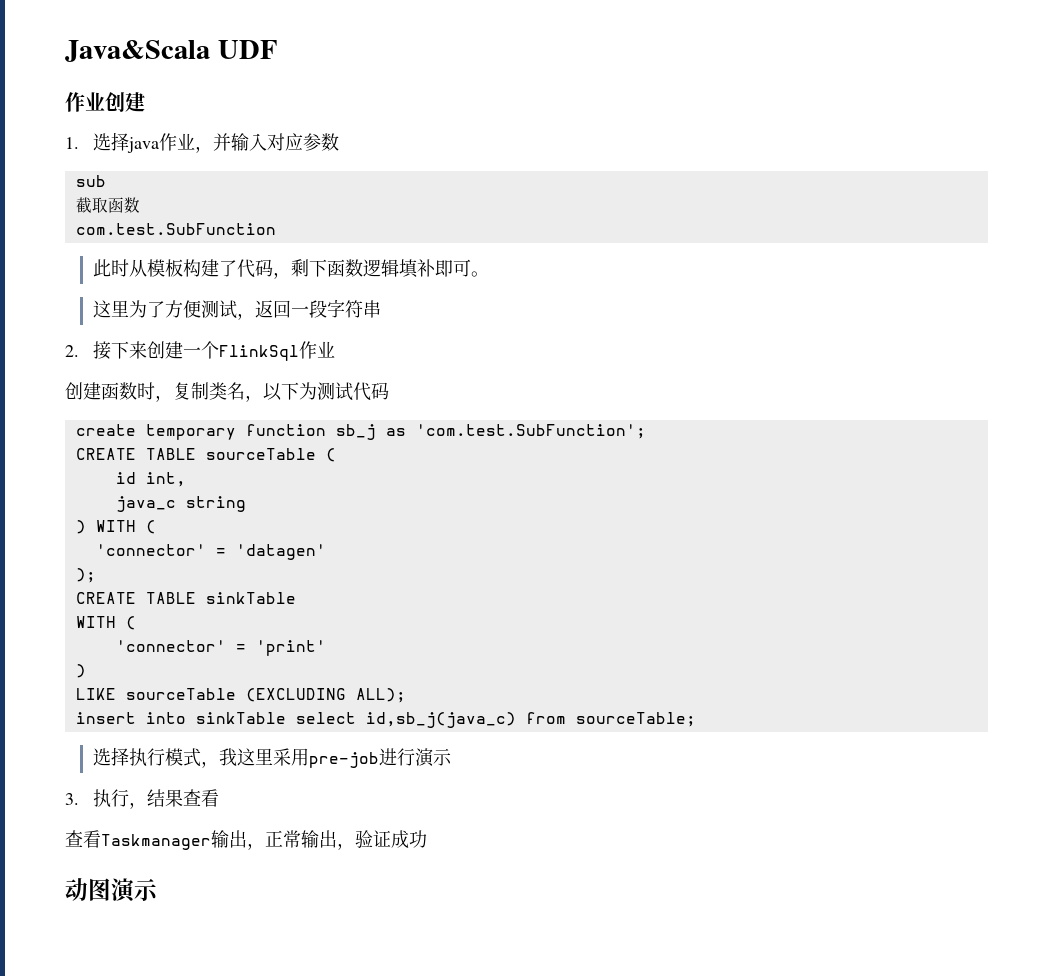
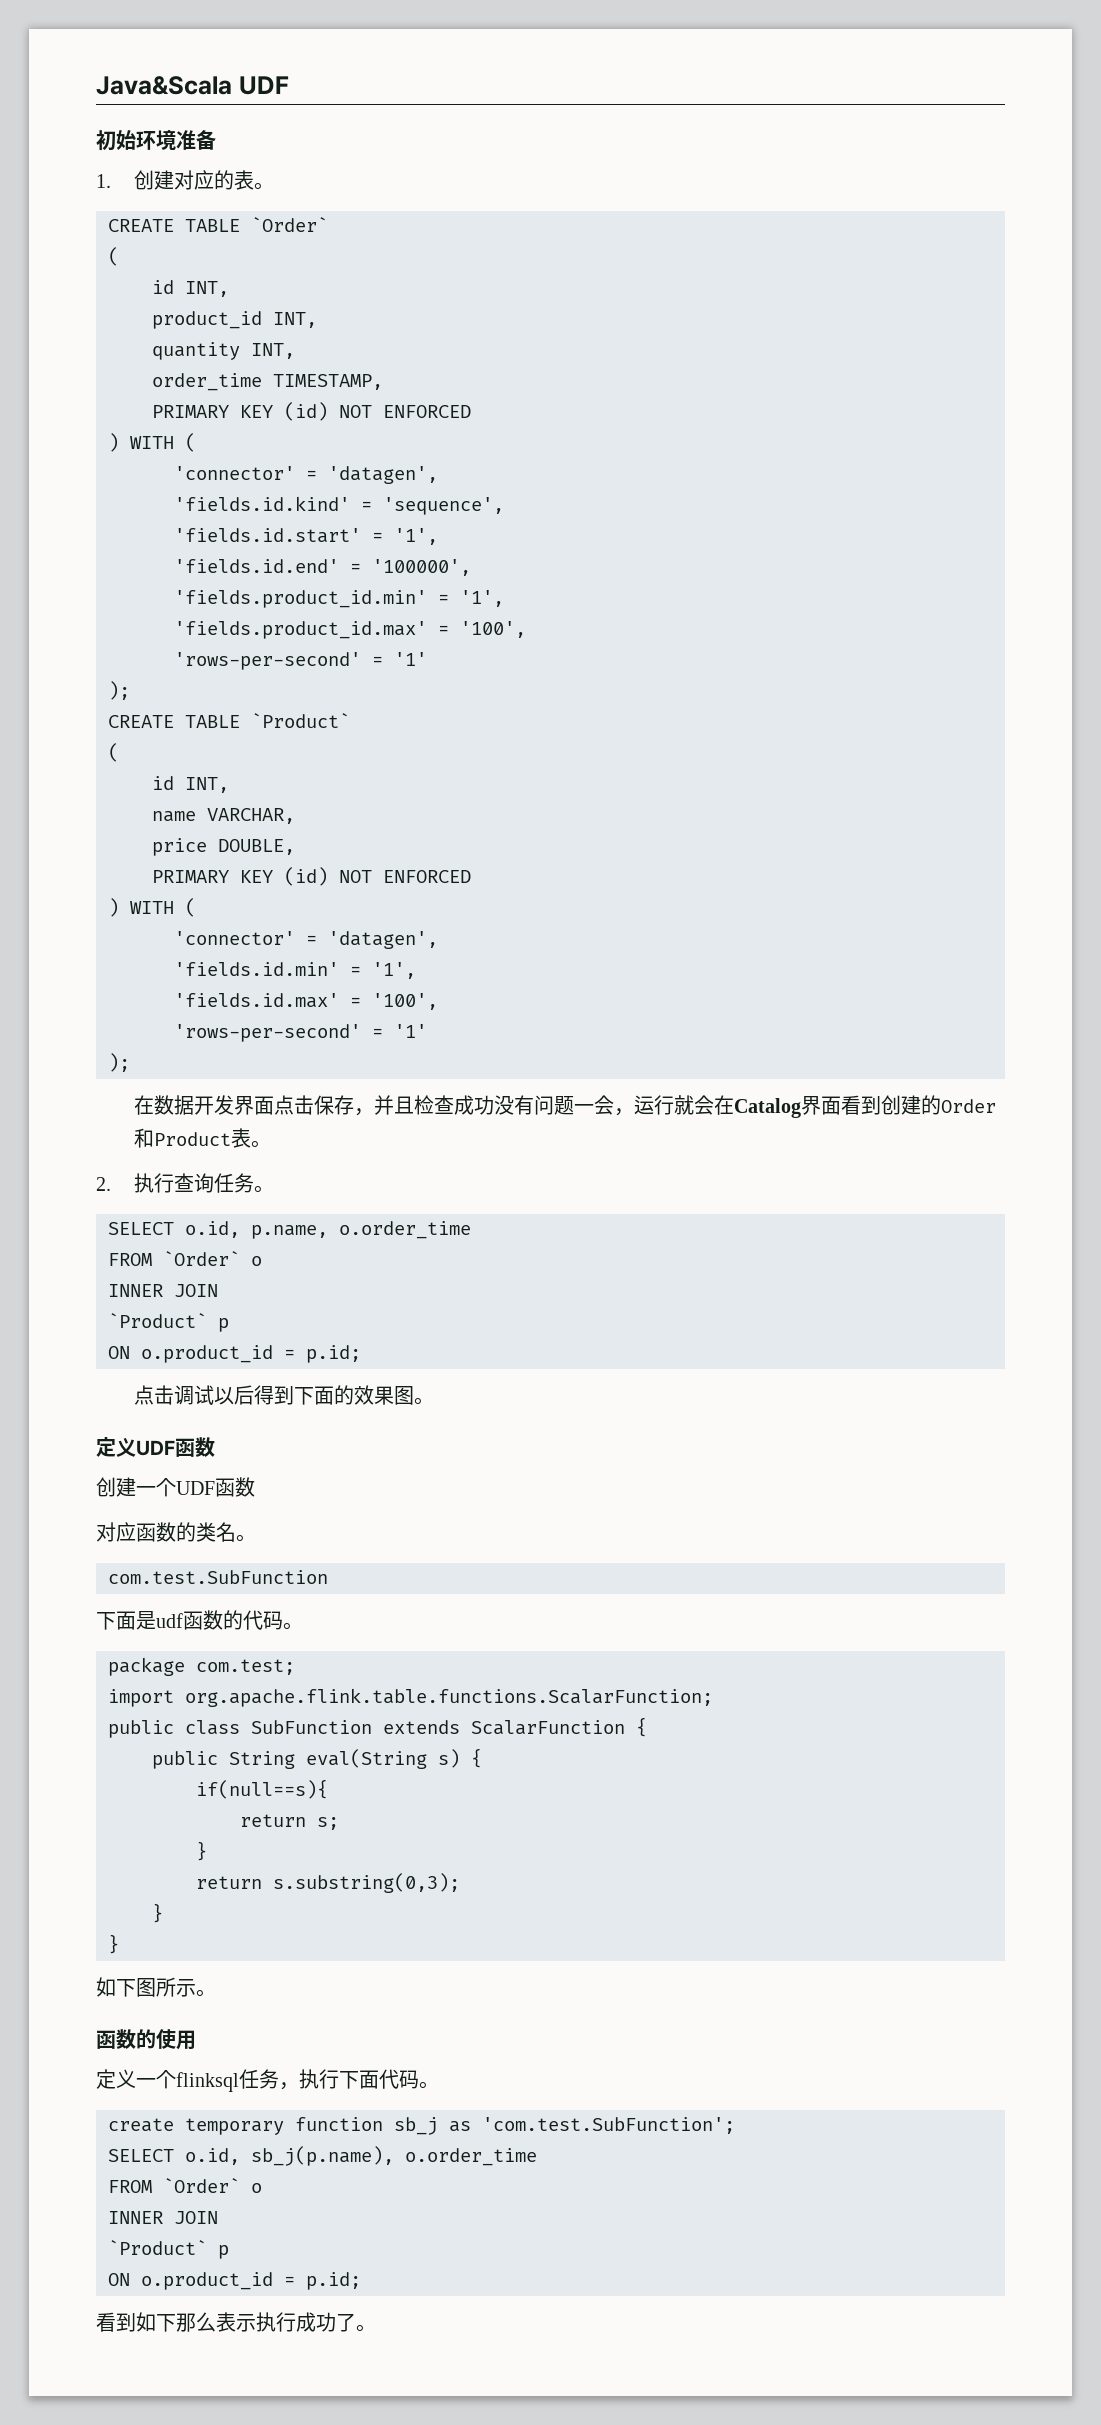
- 作业创建
- 1.选择java作业，并输入对应参数
- sub
- 截取函数
+ 初始环境准备
+ 1.创建对应的表。
+ CREATE TABLE `Order`
+ (
+ id INT,
+ product_id INT,
+ quantity INT,
+ order_time TIMESTAMP,
+ PRIMARY KEY (id) NOT ENFORCED
+ ) WITH (
+ 'connector' = 'datagen',
+ 'fields.id.kind' = 'sequence',
+ 'fields.id.start' = '1',
+ 'fields.id.end' = '100000',
+ 'fields.product_id.min' = '1',
+ 'fields.product_id.max' = '100',
+ 'rows-per-second' = '1'
+ );
+ CREATE TABLE `Product`
+ (
+ id INT,
+ name VARCHAR,
+ price DOUBLE,
+ PRIMARY KEY (id) NOT ENFORCED
+ ) WITH (
+ 'connector' = 'datagen',
+ 'fields.id.min' = '1',
+ 'fields.id.max' = '100',
+ 'rows-per-second' = '1'
+ );
+ 在数据开发界面点击保存，并且检查成功没有问题一会，运行就会在Catalog界面看到创建的Order和Product表。
+ 2.执行查询任务。
+ SELECT o.id, p.name, o.order_time
+ FROM `Order` o
+ INNER JOIN
+ `Product` p
+ ON o.product_id = p.id;
+ 点击调试以后得到下面的效果图。
+ 定义UDF函数
+ 创建一个UDF函数
+ 对应函数的类名。
  com.test.SubFunction
- 此时从模板构建了代码，剩下函数逻辑填补即可。
- 这里为了方便测试，返回一段字符串
- 2.接下来创建一个FlinkSql作业
- 创建函数时，复制类名，以下为测试代码
+ 下面是udf函数的代码。
+ package com.test;
+ import org.apache.flink.table.functions.ScalarFunction;
+ public class SubFunction extends ScalarFunction {
+ public String eval(String s) {
+ if(null==s){
+ return s;
+ }
+ return s.substring(0,3);
+ }
+ }
+ 如下图所示。
+ 函数的使用
+ 定义一个flinksql任务，执行下面代码。
- CREATE TABLE sourceTable (
- id int,
- java_c string
- ) WITH (
- 'connector' = 'datagen'
- );
- CREATE TABLE sinkTable
- WITH (
- 'connector' = 'print'
- )
- LIKE sourceTable (EXCLUDING ALL);
- insert into sinkTable select id,sb_j(java_c) from sourceTable;
- 选择执行模式，我这里采用pre-job进行演示
- 3.执行，结果查看
- 查看Taskmanager输出，正常输出，验证成功
- 动图演示
+ SELECT o.id, sb_j(p.name), o.order_time
+ FROM `Order` o
+ INNER JOIN
+ `Product` p
+ ON o.product_id = p.id;
+ 看到如下那么表示执行成功了。

